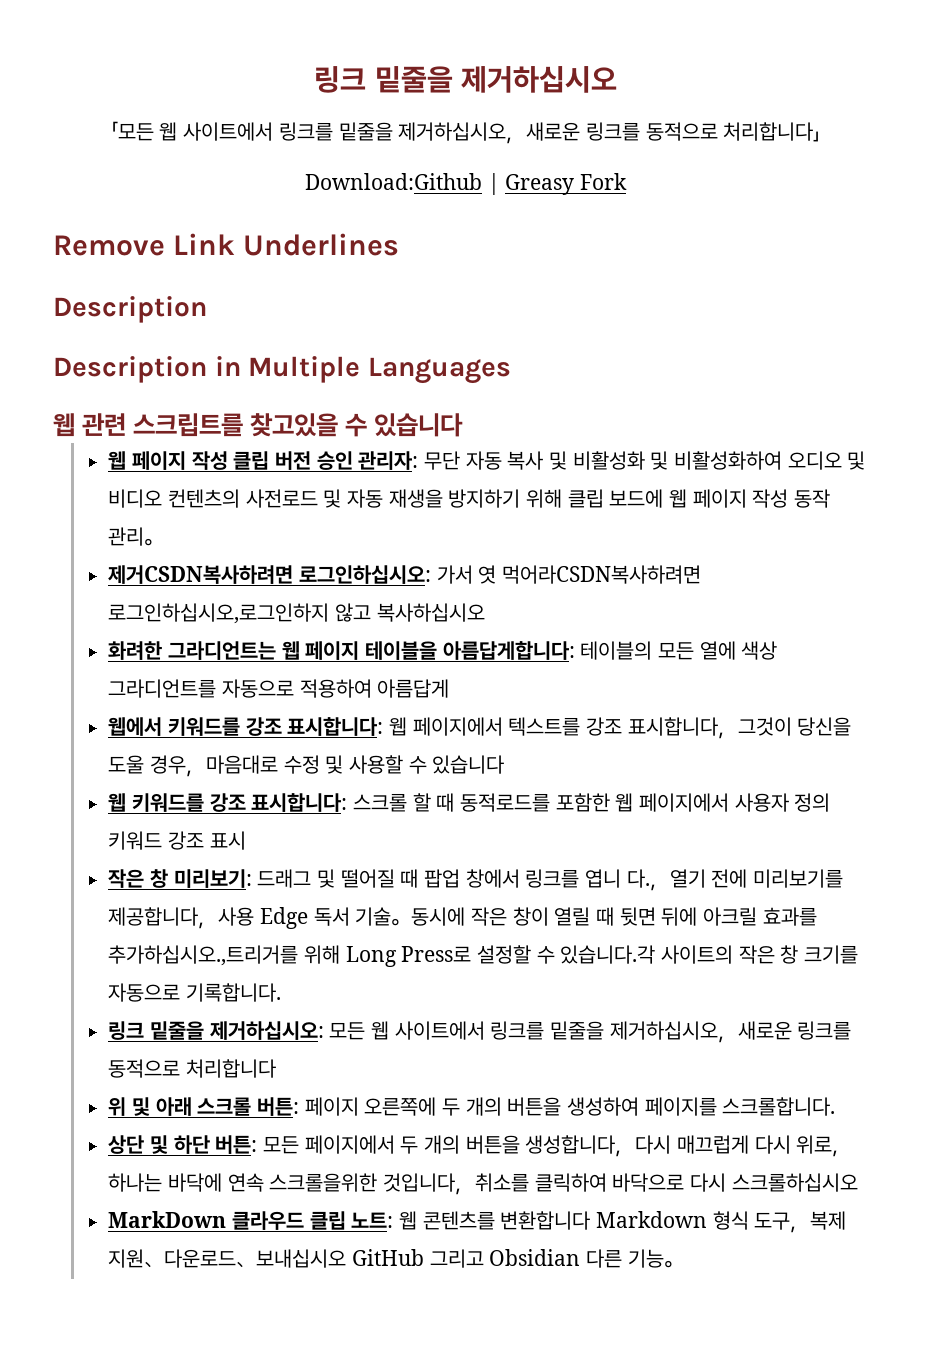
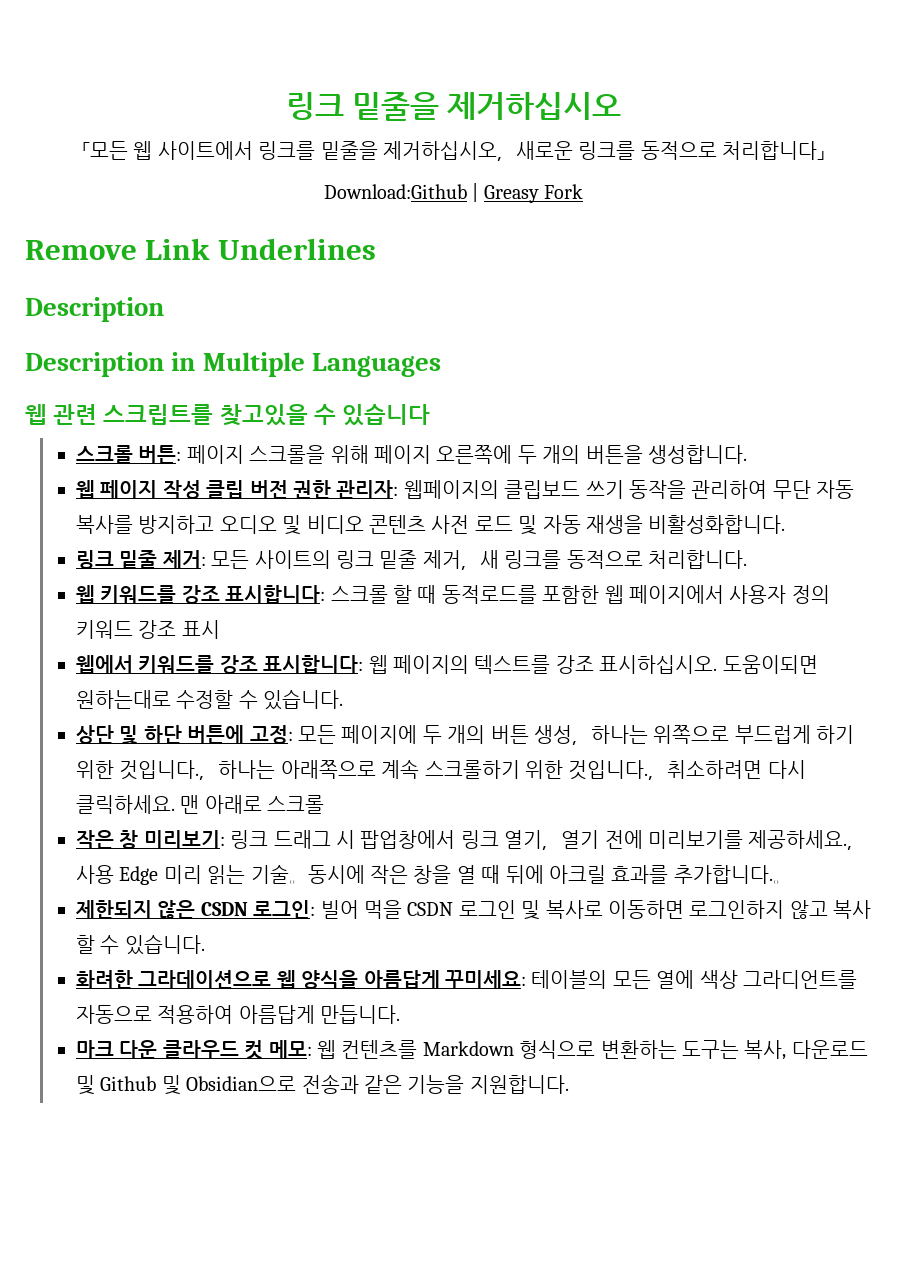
+ 스크롤 버튼: 페이지 스크롤을 위해 페이지 오른쪽에 두 개의 버튼을 생성합니다.
- 웹 페이지 작성 클립 버전 승인 관리자: 무단 자동 복사 및 비활성화 및 비활성화하여 오디오 및 비디오 컨텐츠의 사전로드 및 자동 재생을 방지하기 위해 클립 보드에 웹 페이지 작성 동작 관리。
- 제거CSDN복사하려면 로그인하십시오: 가서 엿 먹어라CSDN복사하려면 로그인하십시오,로그인하지 않고 복사하십시오
- 화려한 그라디언트는 웹 페이지 테이블을 아름답게합니다: 테이블의 모든 열에 색상 그라디언트를 자동으로 적용하여 아름답게
- 웹에서 키워드를 강조 표시합니다: 웹 페이지에서 텍스트를 강조 표시합니다，그것이 당신을 도울 경우，마음대로 수정 및 사용할 수 있습니다
+ 웹 페이지 작성 클립 버전 권한 관리자: 웹페이지의 클립보드 쓰기 동작을 관리하여 무단 자동 복사를 방지하고 오디오 및 비디오 콘텐츠 사전 로드 및 자동 재생을 비활성화합니다.
+ 링크 밑줄 제거: 모든 사이트의 링크 밑줄 제거，새 링크를 동적으로 처리합니다.
- 작은 창 미리보기: 드래그 및 떨어질 때 팝업 창에서 링크를 엽니 다.，열기 전에 미리보기를 제공합니다，사용 Edge 독서 기술。
+ 웹에서 키워드를 강조 표시합니다: 웹 페이지의 텍스트를 강조 표시하십시오. 도움이되면 원하는대로 수정할 수 있습니다.
+ 상단 및 하단 버튼에 고정: 모든 페이지에 두 개의 버튼 생성，하나는 위쪽으로 부드럽게 하기 위한 것입니다.，하나는 아래쪽으로 계속 스크롤하기 위한 것입니다.，취소하려면 다시 클릭하세요. 맨 아래로 스크롤
+ 작은 창 미리보기: 링크 드래그 시 팝업창에서 링크 열기，열기 전에 미리보기를 제공하세요.，사용 Edge 미리 읽는 기술。
- 동시에 작은 창이 열릴 때 뒷면 뒤에 아크릴 효과를 추가하십시오.,트리거를 위해 Long Press로 설정할 수 있습니다.각 사이트의 작은 창 크기를 자동으로 기록합니다.
- 링크 밑줄을 제거하십시오: 모든 웹 사이트에서 링크를 밑줄을 제거하십시오，새로운 링크를 동적으로 처리합니다
- 위 및 아래 스크롤 버튼: 페이지 오른쪽에 두 개의 버튼을 생성하여 페이지를 스크롤합니다.
- 상단 및 하단 버튼: 모든 페이지에서 두 개의 버튼을 생성합니다，다시 매끄럽게 다시 위로，하나는 바닥에 연속 스크롤을위한 것입니다，취소를 클릭하여 바닥으로 다시 스크롤하십시오
- MarkDown 클라우드 클립 노트: 웹 콘텐츠를 변환합니다 Markdown 형식 도구，복제 지원、다운로드、보내십시오 GitHub 그리고 Obsidian 다른 기능。
+ 동시에 작은 창을 열 때 뒤에 아크릴 효과를 추가합니다.。
+ 제한되지 않은 CSDN 로그인: 빌어 먹을 CSDN 로그인 및 복사로 이동하면 로그인하지 않고 복사 할 수 있습니다.
+ 화려한 그라데이션으로 웹 양식을 아름답게 꾸미세요: 테이블의 모든 열에 색상 그라디언트를 자동으로 적용하여 아름답게 만듭니다.
+ 마크 다운 클라우드 컷 메모: 웹 컨텐츠를 Markdown 형식으로 변환하는 도구는 복사, 다운로드 및 Github 및 Obsidian으로 전송과 같은 기능을 지원합니다.

